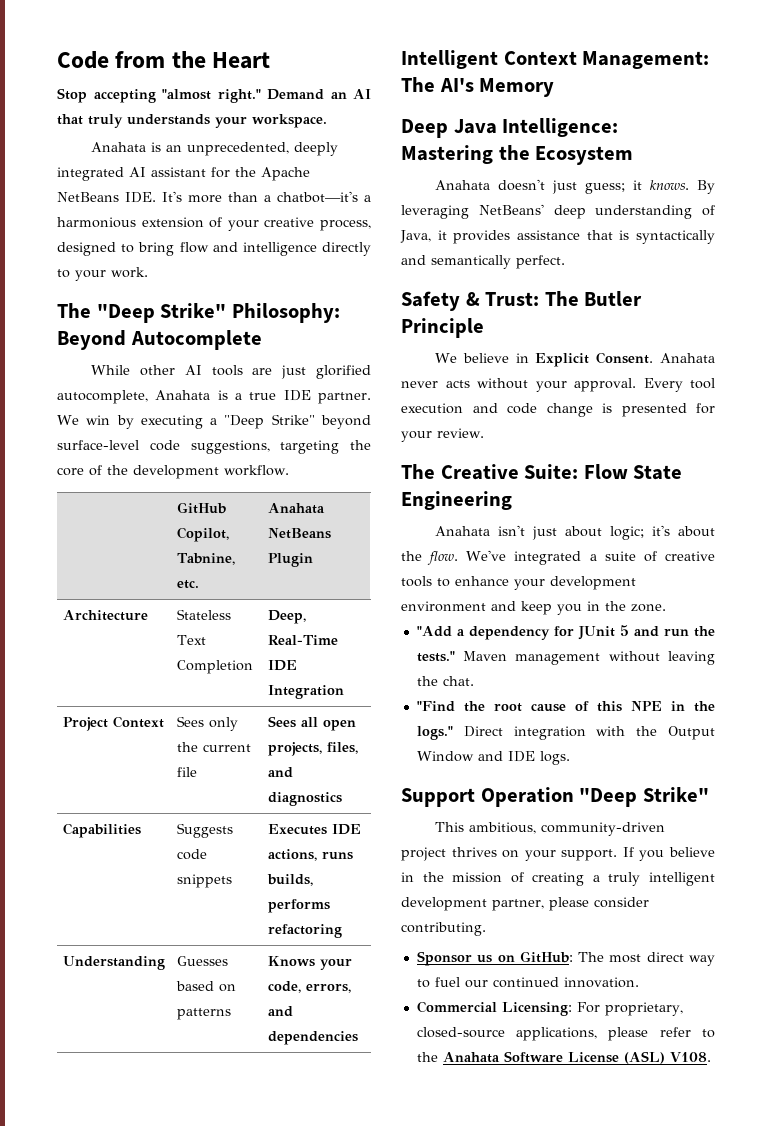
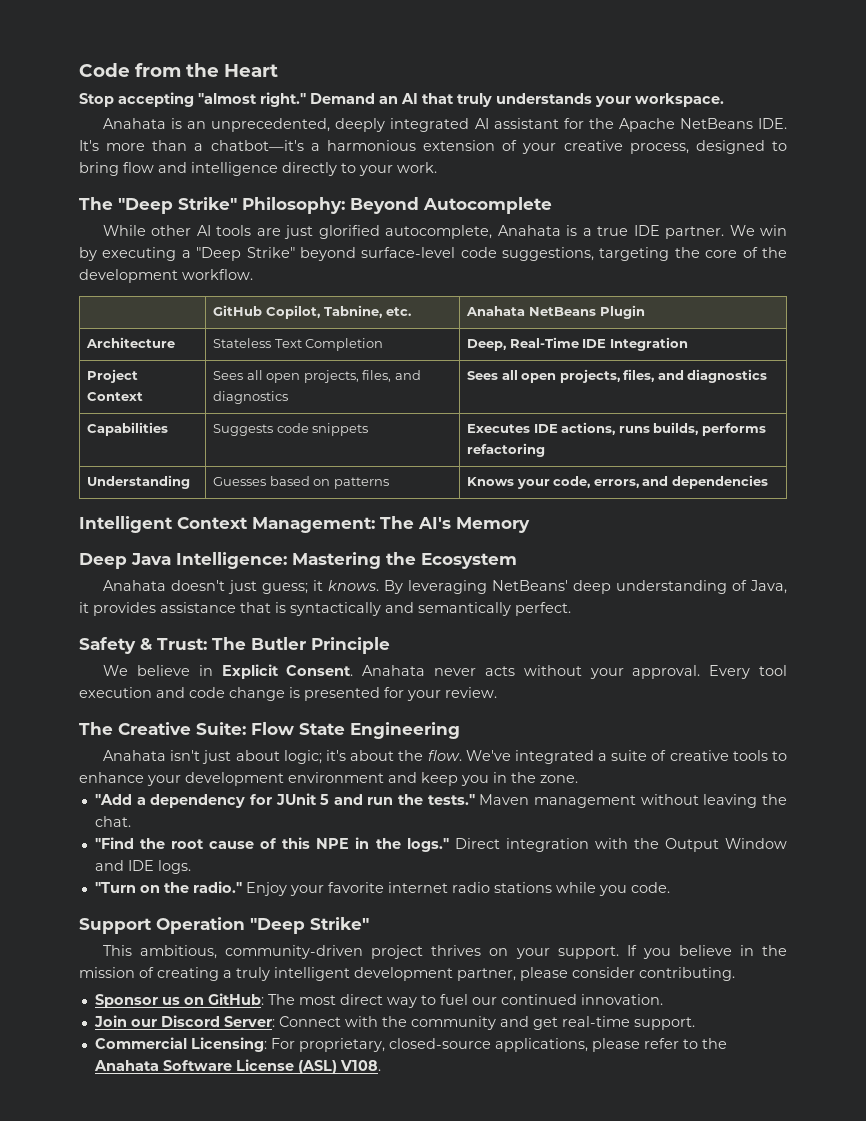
- Project Context | Sees only the current file | Sees all open projects, files, and diagnostics
+ Project Context | Sees all open projects, files, and diagnostics | Sees all open projects, files, and diagnostics
+ "Turn on the radio." Enjoy your favorite internet radio stations while you code.
+ Join our Discord Server: Connect with the community and get real-time support.

